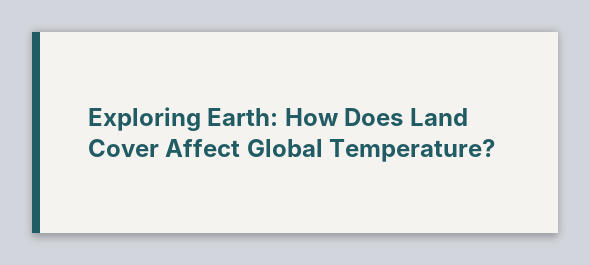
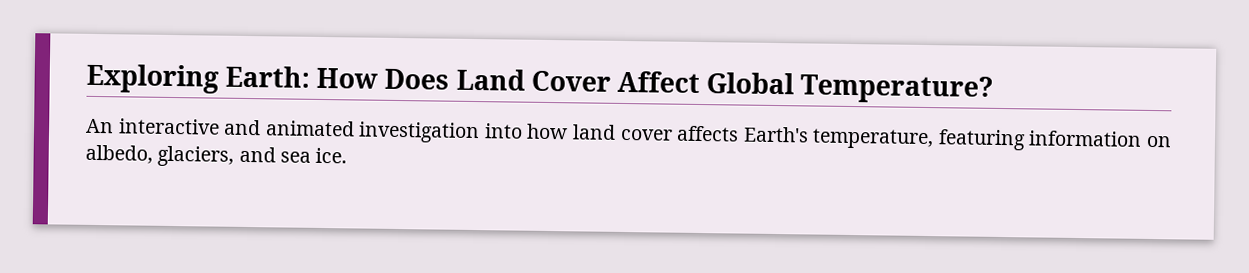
+ An interactive and animated investigation into how land cover affects Earth's temperature, featuring information on albedo, glaciers, and sea ice.

